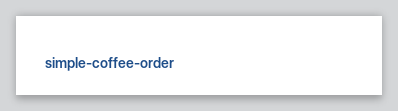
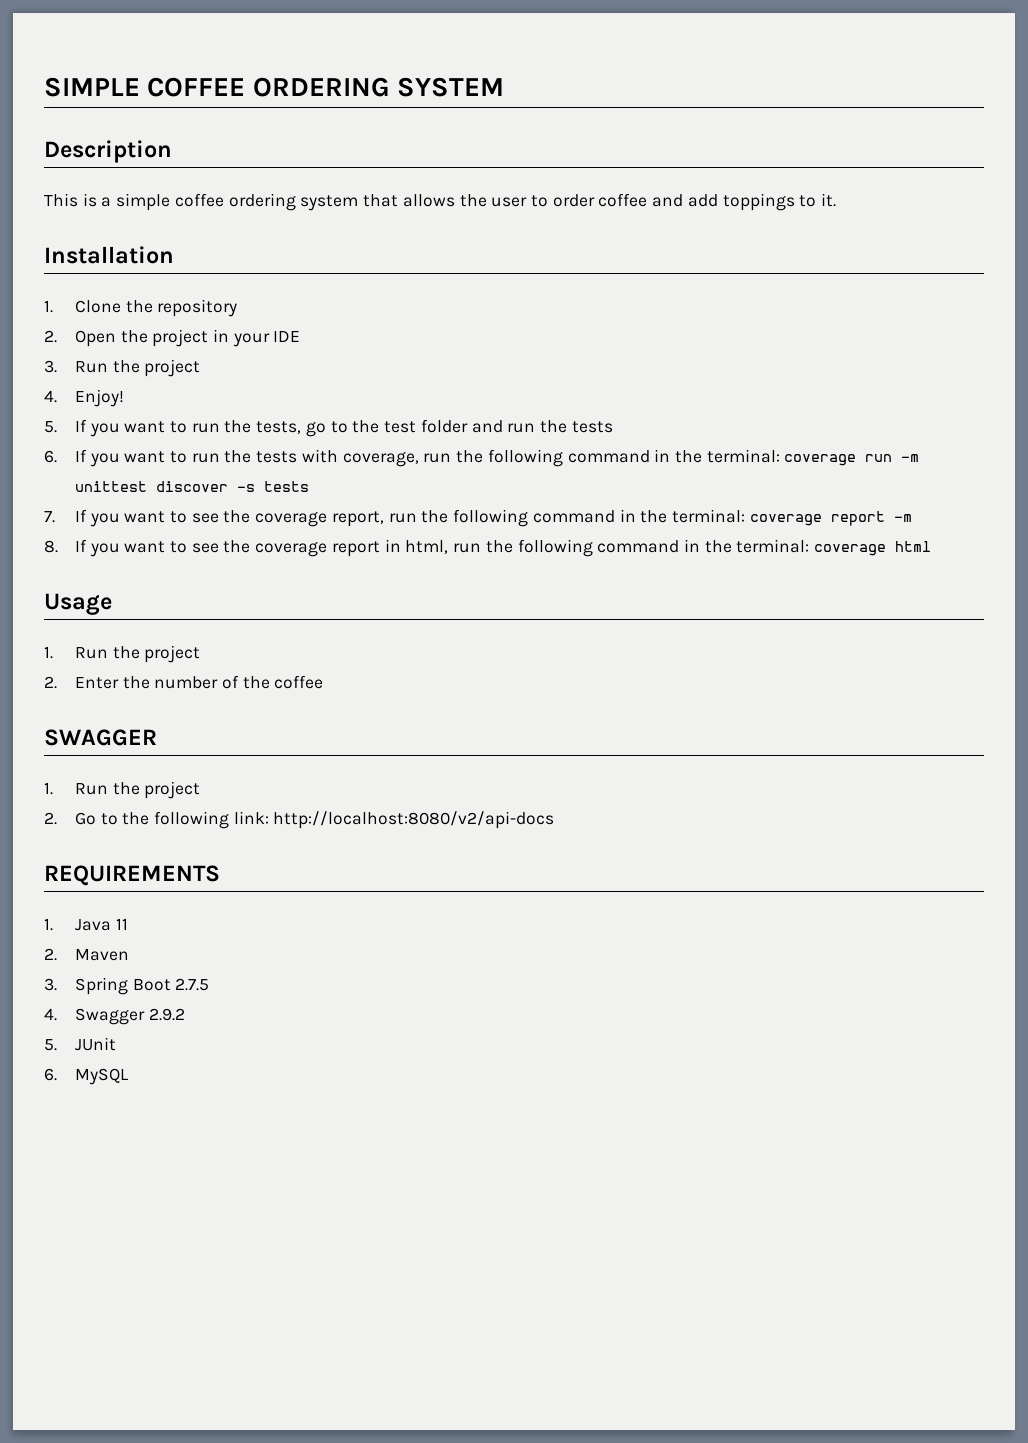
- simple-coffee-order
+ SIMPLE COFFEE ORDERING SYSTEM
+ Description
+ This is a simple coffee ordering system that allows the user to order coffee and add toppings to it.
+ Installation
+ 1. Clone the repository
+ 2. Open the project in your IDE
+ 3. Run the project
+ 4. Enjoy!
+ 5. If you want to run the tests, go to the test folder and run the tests
+ 6. If you want to run the tests with coverage, run the following command in the terminal: coverage run -m unittest discover -s tests
+ 7. If you want to see the coverage report, run the following command in the terminal: coverage report -m
+ 8. If you want to see the coverage report in html, run the following command in the terminal: coverage html
+ Usage
+ 1. Run the project
+ 2. Enter the number of the coffee
+ SWAGGER
+ 1. Run the project
+ 2. Go to the following link: http://localhost:8080/v2/api-docs
+ REQUIREMENTS
+ 1. Java 11
+ 2. Maven
+ 3. Spring Boot 2.7.5
+ 4. Swagger 2.9.2
+ 5. JUnit
+ 6. MySQL

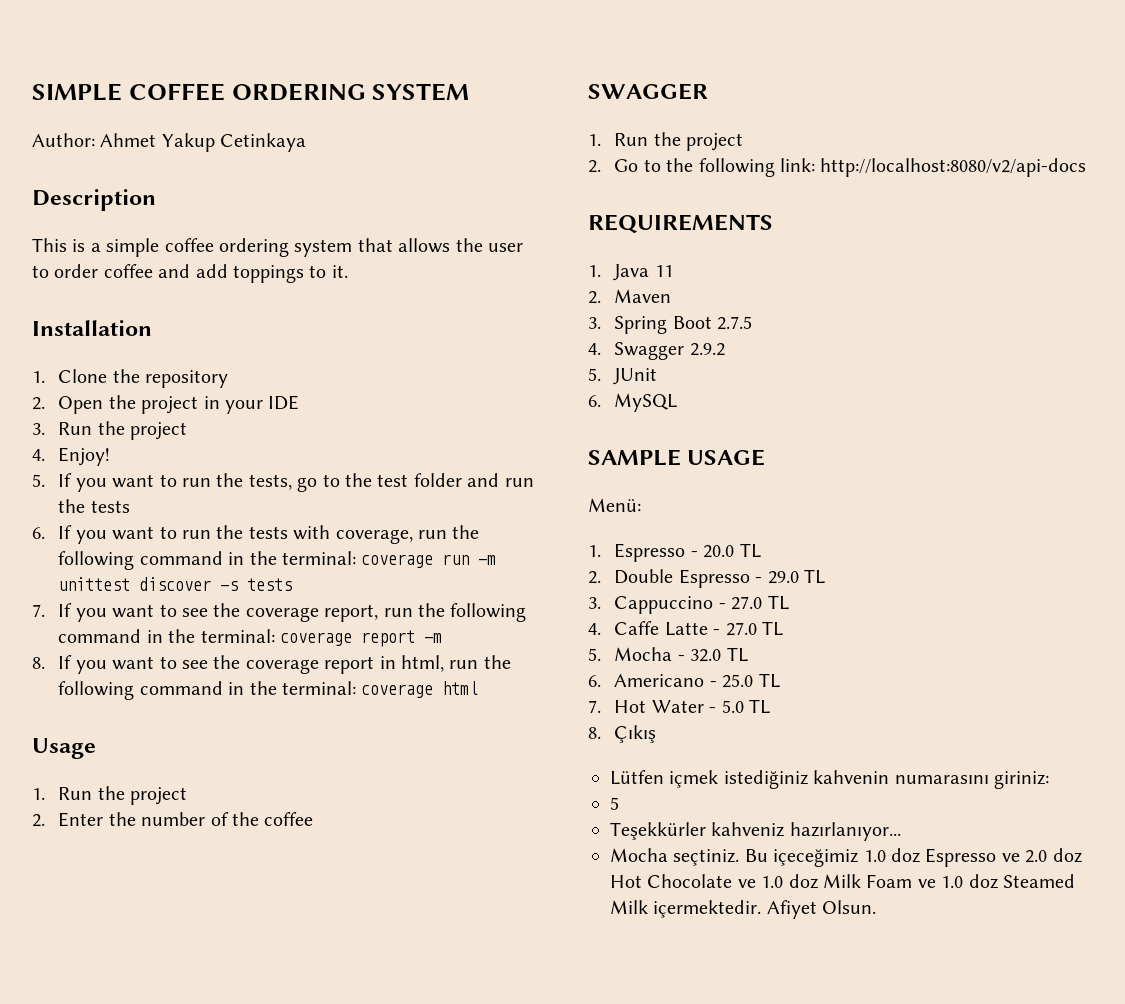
+ Author: Ahmet Yakup Cetinkaya
+ SAMPLE USAGE
+ Menü:
+ 1. Espresso - 20.0 TL
+ 2. Double Espresso - 29.0 TL
+ 3. Cappuccino - 27.0 TL
+ 4. Caffe Latte - 27.0 TL
+ 5. Mocha - 32.0 TL
+ 6. Americano - 25.0 TL
+ 7. Hot Water - 5.0 TL
+ 8. Çıkış
+ Lütfen içmek istediğiniz kahvenin numarasını giriniz:
+ 5
+ Teşekkürler kahveniz hazırlanıyor...
+ Mocha seçtiniz. Bu içeceğimiz 1.0 doz Espresso ve 2.0 doz Hot Chocolate ve 1.0 doz Milk Foam ve 1.0 doz Steamed Milk içermektedir. Afiyet Olsun.

